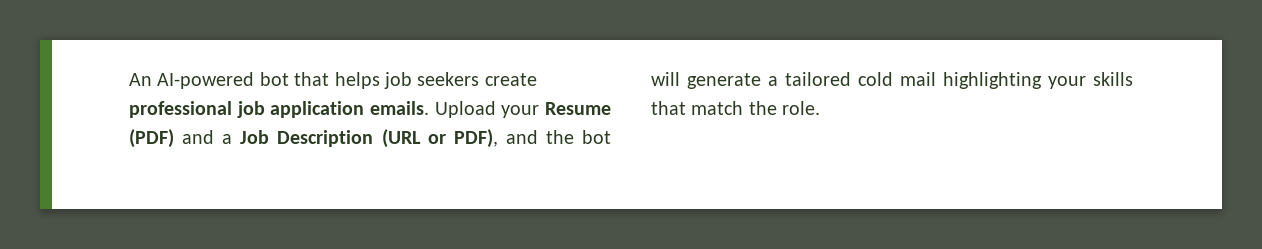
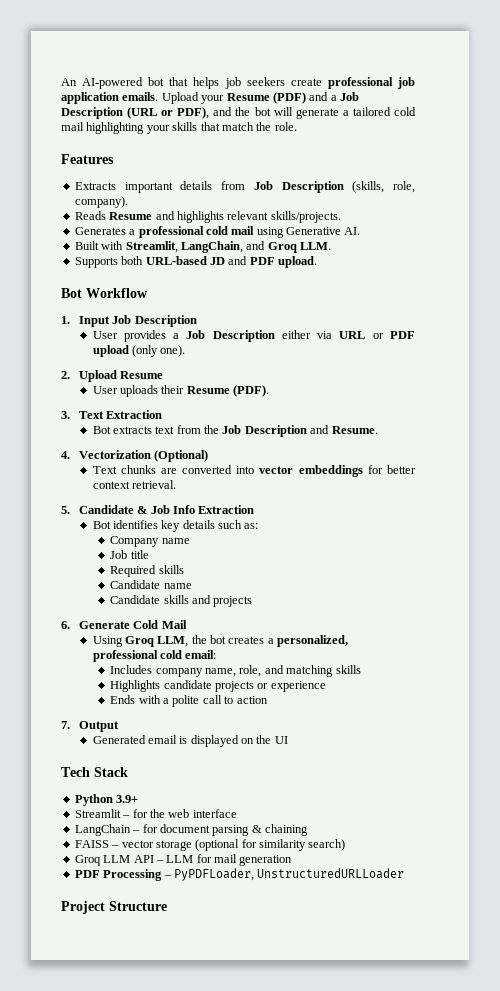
+ Features
+ Extracts important details from Job Description (skills, role, company).
+ Reads Resume and highlights relevant skills/projects.
+ Generates a professional cold mail using Generative AI.
+ Built with Streamlit, LangChain, and Groq LLM.
+ Supports both URL-based JD and PDF upload.
+ Bot Workflow
+ 1. Input Job Description
+ User provides a Job Description either via URL or PDF upload (only one).
+ 2. Upload Resume
+ User uploads their Resume (PDF).
+ 3. Text Extraction
+ Bot extracts text from the Job Description and Resume.
+ 4. Vectorization (Optional)
+ Text chunks are converted into vector embeddings for better context retrieval.
+ 5. Candidate & Job Info Extraction
+ Bot identifies key details such as:
+ Company name
+ Job title
+ Required skills
+ Candidate name
+ Candidate skills and projects
+ 6. Generate Cold Mail
+ Using Groq LLM, the bot creates a personalized, professional cold email:
+ Includes company name, role, and matching skills
+ Highlights candidate projects or experience
+ Ends with a polite call to action
+ 7. Output
+ Generated email is displayed on the UI
+ Tech Stack
+ Python 3.9+
+ Streamlit – for the web interface
+ LangChain – for document parsing & chaining
+ FAISS – vector storage (optional for similarity search)
+ Groq LLM API – LLM for mail generation
+ PDF Processing – PyPDFLoader, UnstructuredURLLoader
+ Project Structure

